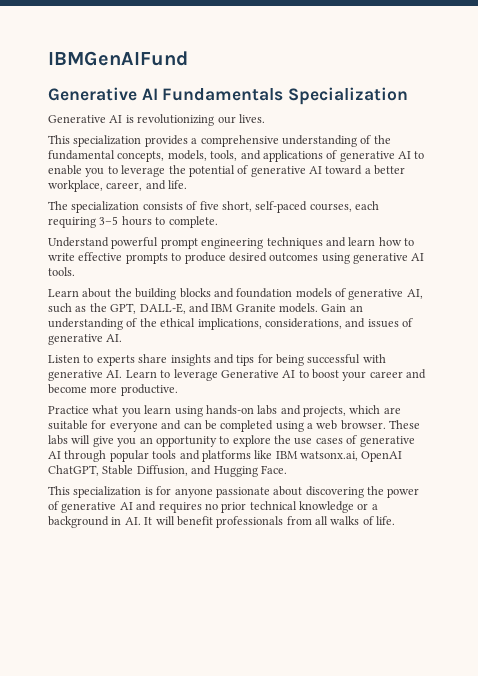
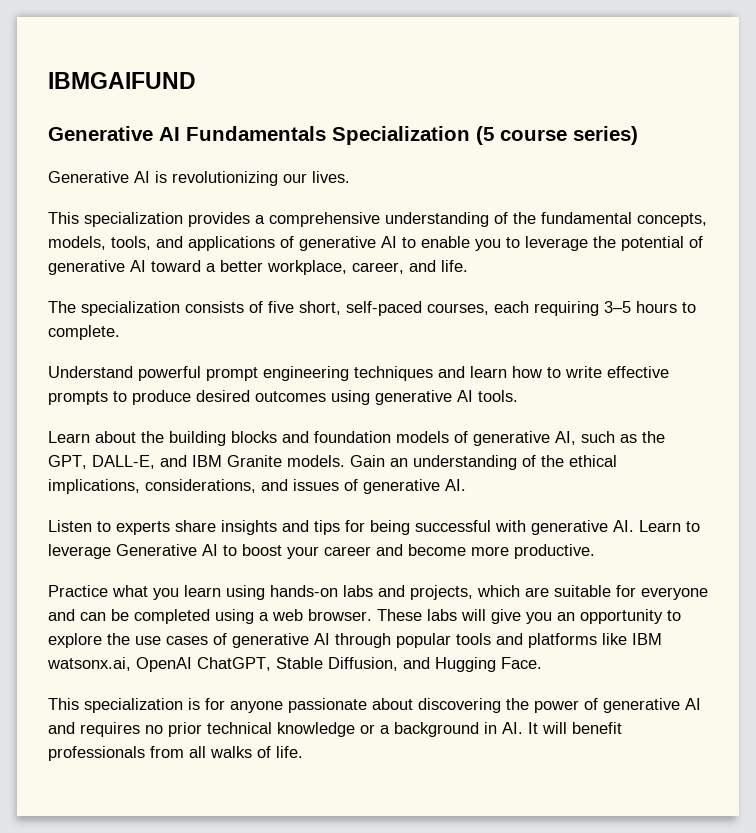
- IBMGenAIFund
+ IBMGAIFUND
- Generative AI Fundamentals Specialization
+ Generative AI Fundamentals Specialization (5 course series)

